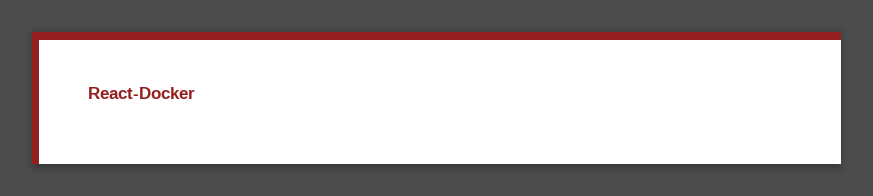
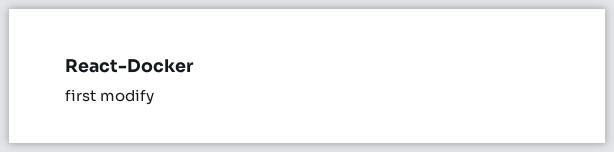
+ first modify

